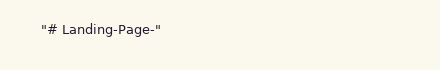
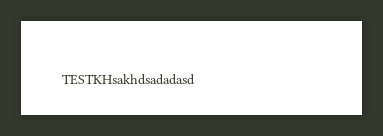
- "# Landing-Page-"
+ TESTKHsakhdsadadasd

